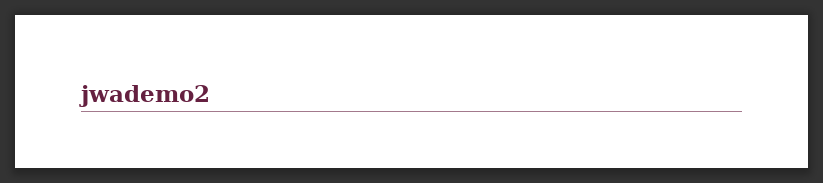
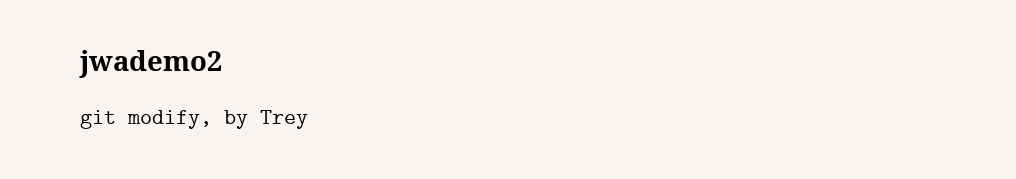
+ git modify, by Trey

